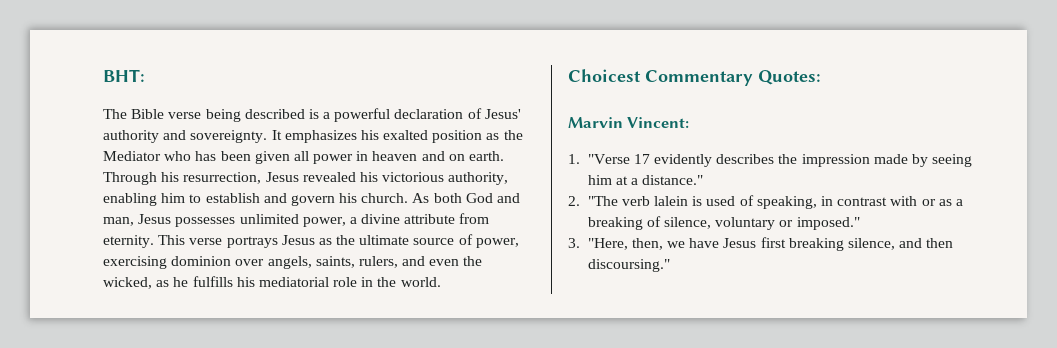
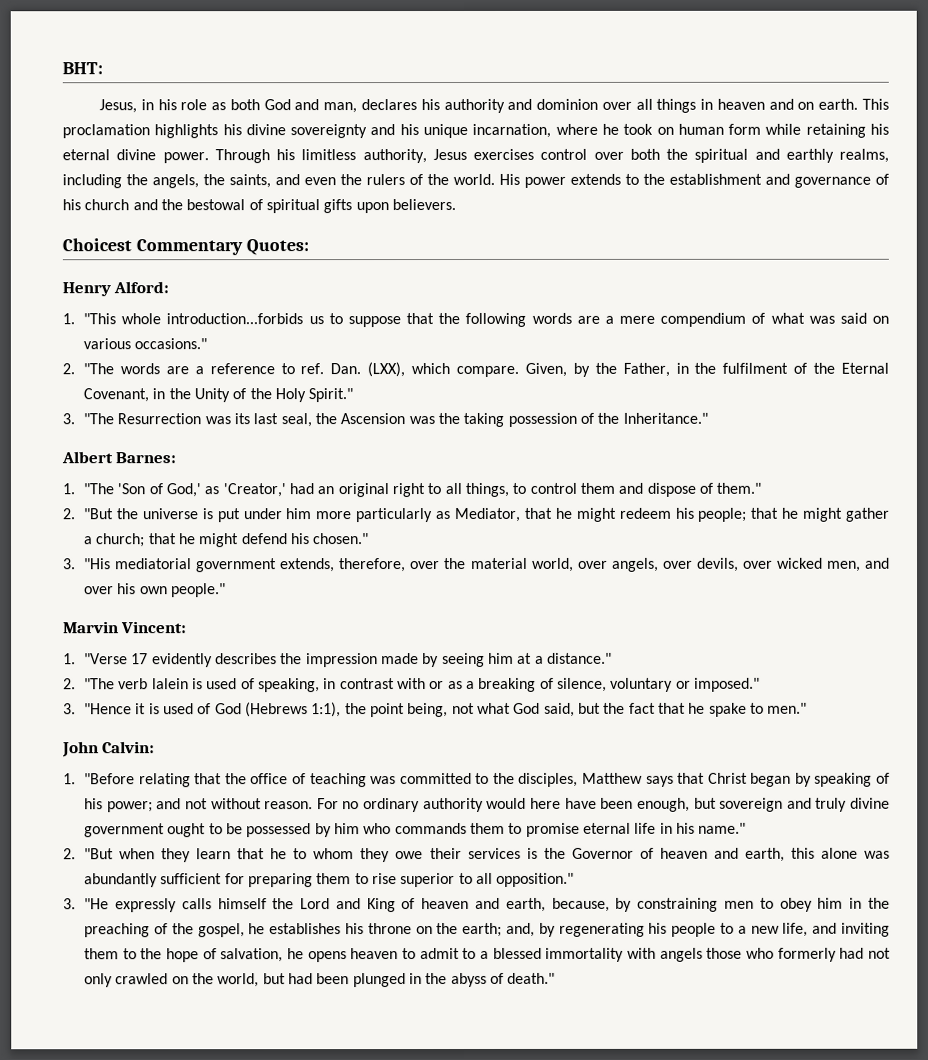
- The Bible verse being described is a powerful declaration of Jesus' authority and sovereignty. It emphasizes his exalted position as the Mediator who has been given all power in heaven and on earth.
+ Jesus, in his role as both God and man, declares his authority and dominion over all things in heaven and on earth.
- Through his resurrection, Jesus revealed his victorious authority, enabling him to establish and govern his church. As both God and man, Jesus possesses unlimited power, a divine attribute from eternity. This verse portrays Jesus as the ultimate source of power, exercising dominion over angels, saints, rulers, and even the wicked, as he fulfills his mediatorial role in the world.
+ This proclamation highlights his divine sovereignty and his unique incarnation, where he took on human form while retaining his eternal divine power. Through his limitless authority, Jesus exercises control over both the spiritual and earthly realms, including the angels, the saints, and even the rulers of the world. His power extends to the establishment and governance of his church and the bestowal of spiritual gifts upon believers.
  Choicest Commentary Quotes:
+ Henry Alford:
+ 1. "This whole introduction...forbids us to suppose that the following words are a mere compendium of what was said on various occasions."
+ 2. "The words are a reference to ref. Dan. (LXX), which compare. Given, by the Father, in the fulfilment of the Eternal Covenant, in the Unity of the Holy Spirit."
+ 3. "The Resurrection was its last seal, the Ascension was the taking possession of the Inheritance."
+ Albert Barnes:
+ 1. "The 'Son of God,' as 'Creator,' had an original right to all things, to control them and dispose of them."
+ 2. "But the universe is put under him more particularly as Mediator, that he might redeem his people; that he might gather a church; that he might defend his chosen."
+ 3. "His mediatorial government extends, therefore, over the material world, over angels, over devils, over wicked men, and over his own people."
- 3. "Here, then, we have Jesus first breaking silence, and then discoursing."
+ 3. "Hence it is used of God (Hebrews 1:1), the point being, not what God said, but the fact that he spake to men."
+ John Calvin:
+ 1. "Before relating that the office of teaching was committed to the disciples, Matthew says that Christ began by speaking of his power; and not without reason. For no ordinary authority would here have been enough, but sovereign and truly divine government ought to be possessed by him who commands them to promise eternal life in his name."
+ 2. "But when they learn that he to whom they owe their services is the Governor of heaven and earth, this alone was abundantly sufficient for preparing them to rise superior to all opposition."
+ 3. "He expressly calls himself the Lord and King of heaven and earth, because, by constraining men to obey him in the preaching of the gospel, he establishes his throne on the earth; and, by regenerating his people to a new life, and inviting them to the hope of salvation, he opens heaven to admit to a blessed immortality with angels those who formerly had not only crawled on the world, but had been plunged in the abyss of death."

